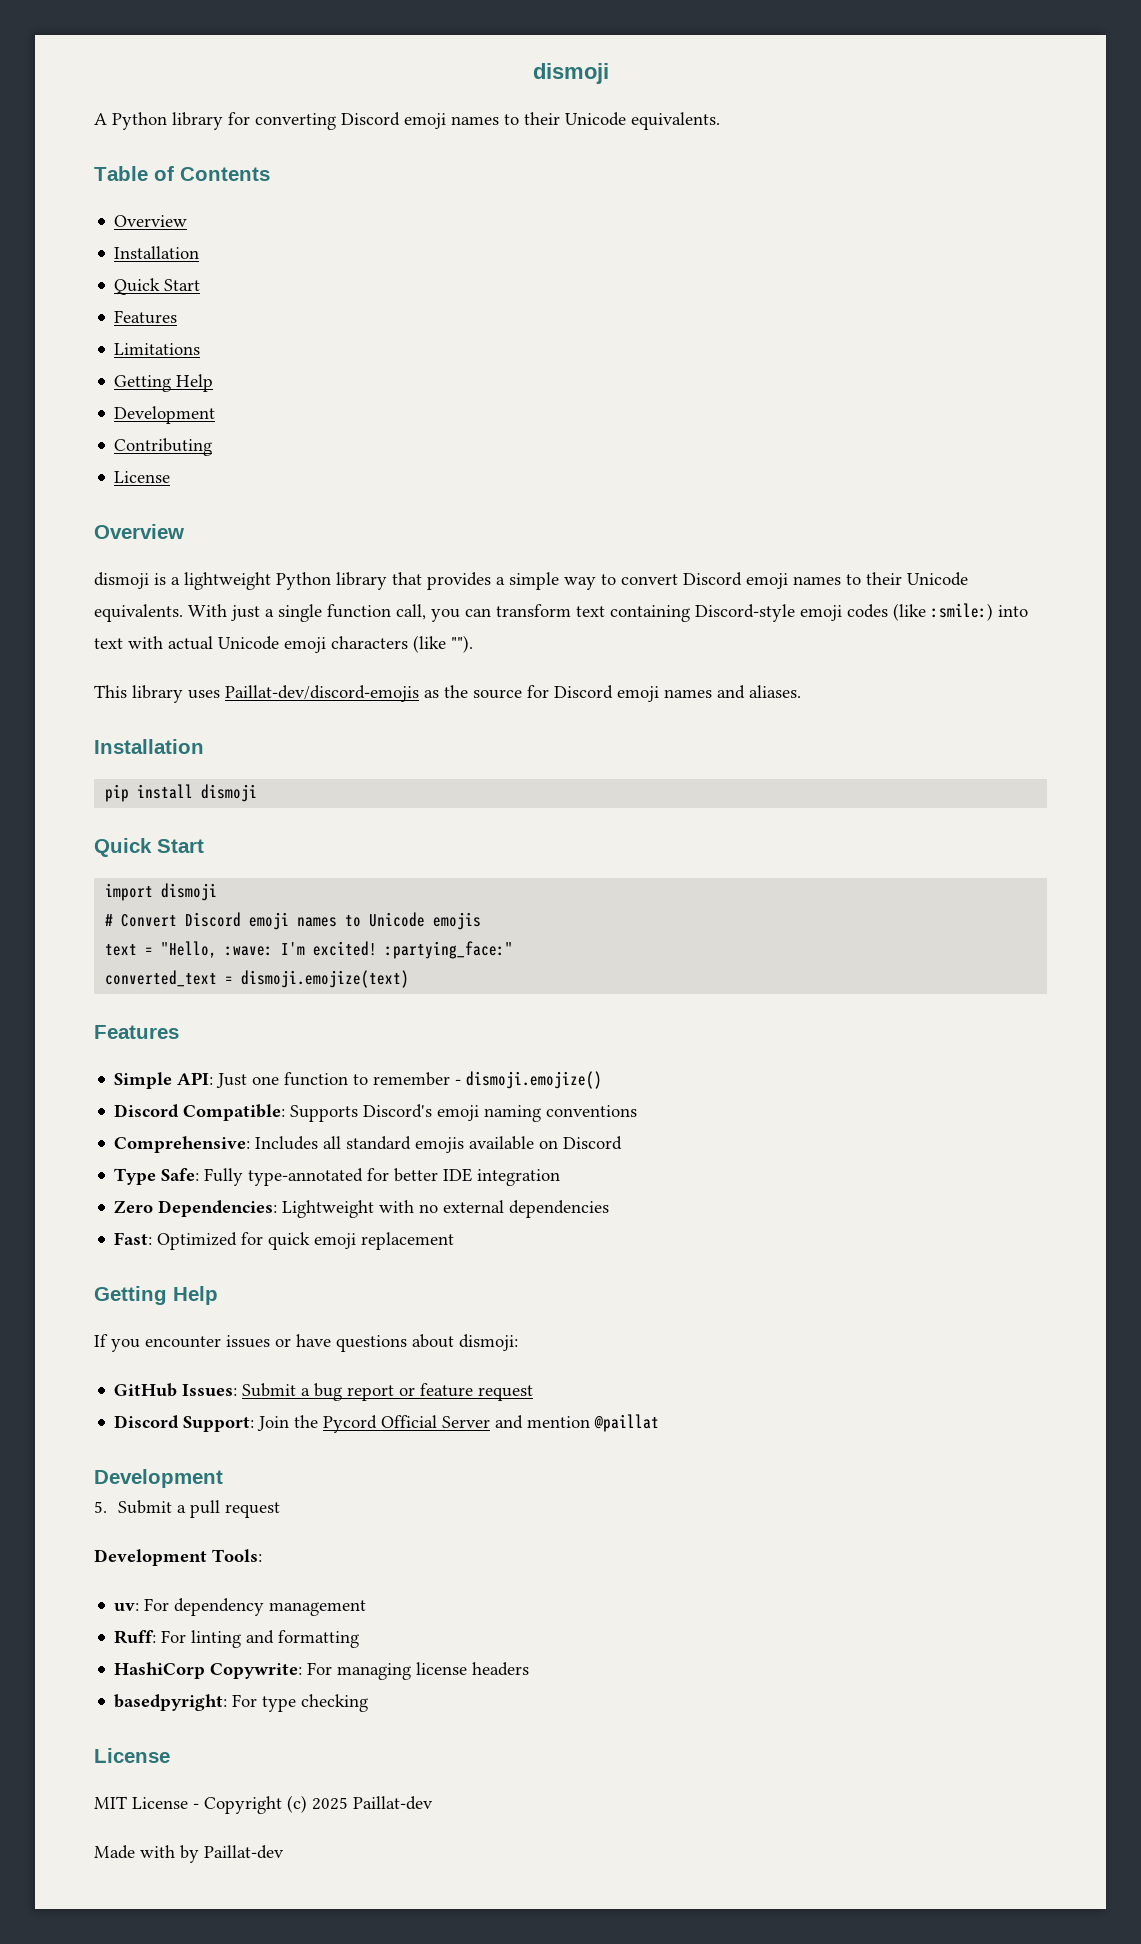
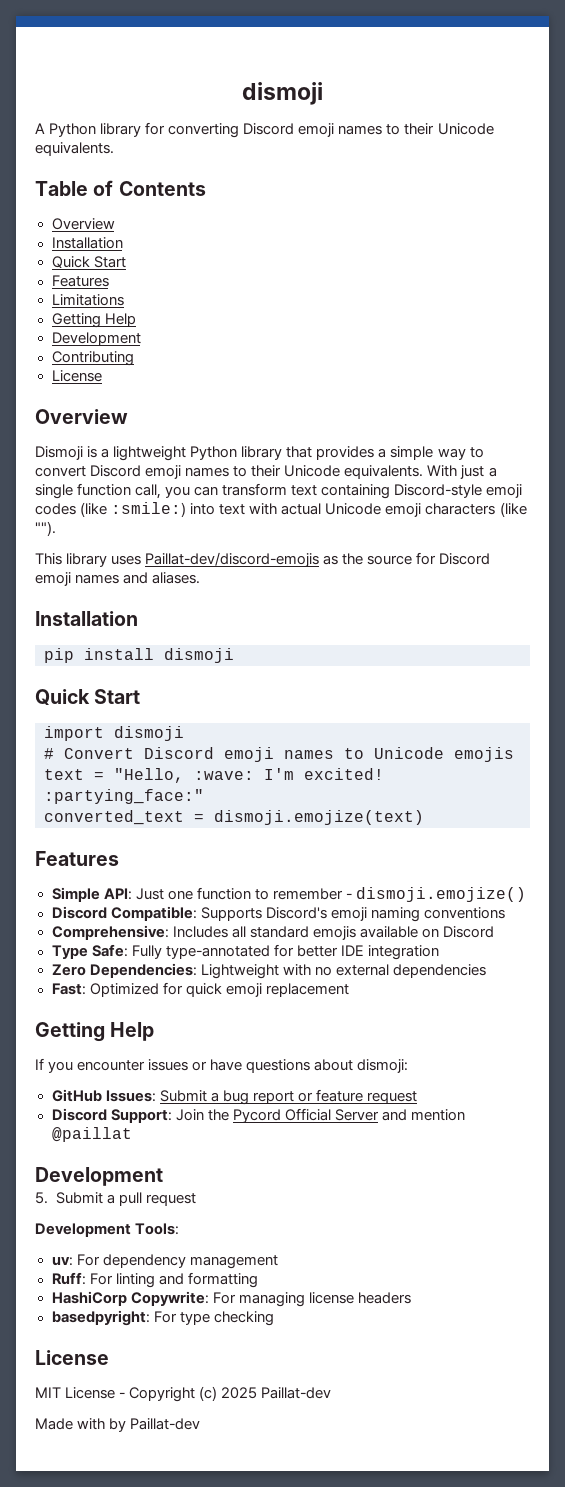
- dismoji is a lightweight Python library that provides a simple way to convert Discord emoji names to their Unicode equivalents.
+ Dismoji is a lightweight Python library that provides a simple way to convert Discord emoji names to their Unicode equivalents.

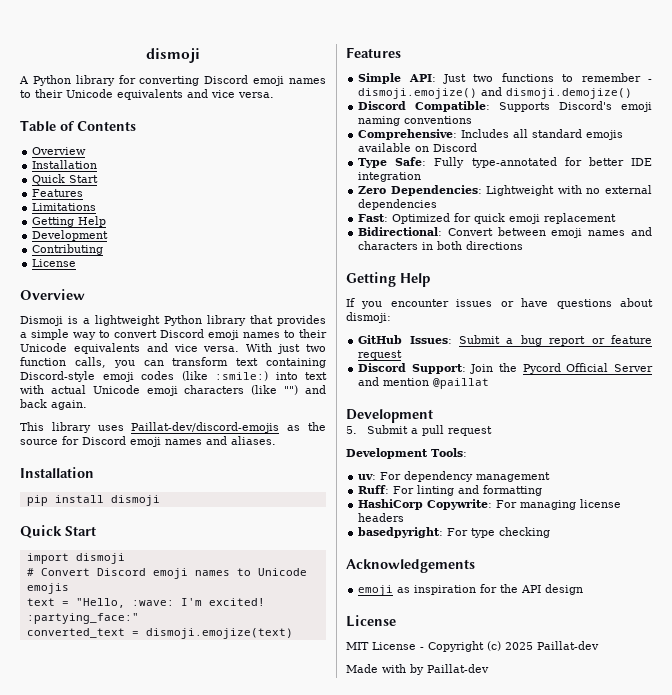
- A Python library for converting Discord emoji names to their Unicode equivalents.
+ A Python library for converting Discord emoji names to their Unicode equivalents and vice versa.
- Dismoji is a lightweight Python library that provides a simple way to convert Discord emoji names to their Unicode equivalents. With just a single function call, you can transform text containing Discord-style emoji codes (like :smile:) into text with actual Unicode emoji characters (like "").
+ Dismoji is a lightweight Python library that provides a simple way to convert Discord emoji names to their Unicode equivalents and vice versa. With just two function calls, you can transform text containing Discord-style emoji codes (like :smile:) into text with actual Unicode emoji characters (like "") and back again.
- Simple API: Just one function to remember - dismoji.emojize()
+ Simple API: Just two functions to remember - dismoji.emojize() and dismoji.demojize()
+ Bidirectional: Convert between emoji names and characters in both directions
+ Acknowledgements
+ emoji as inspiration for the API design

